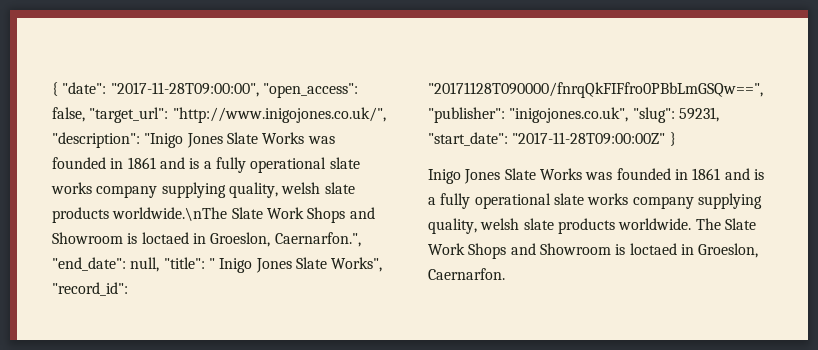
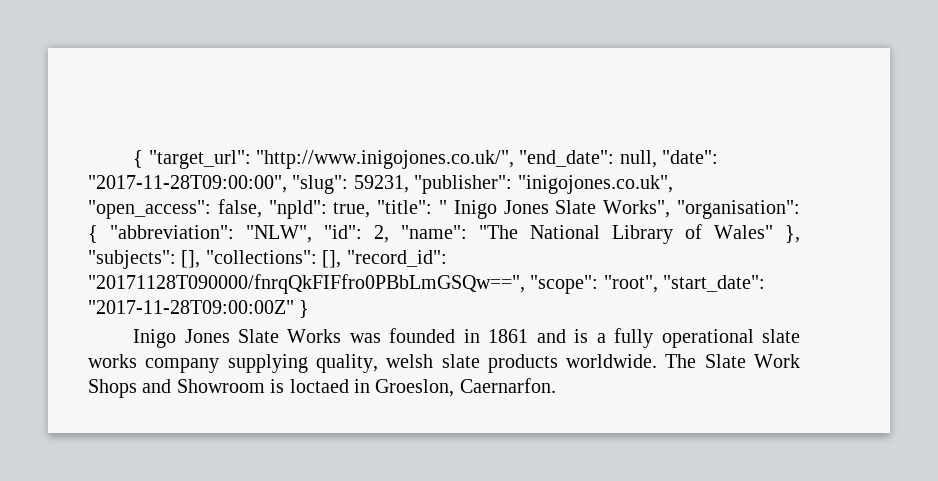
- { "date": "2017-11-28T09:00:00", "open_access": false, "target_url": "http://www.inigojones.co.uk/", "description": "Inigo Jones Slate Works was founded in 1861 and is a fully operational slate works company supplying quality, welsh slate products worldwide.\nThe Slate Work Shops and Showroom is loctaed in Groeslon, Caernarfon.", "end_date": null, "title": " Inigo Jones Slate Works", "record_id": "20171128T090000/fnrqQkFIFfro0PBbLmGSQw==", "publisher": "inigojones.co.uk", "slug": 59231, "start_date": "2017-11-28T09:00:00Z" }
+ { "target_url": "http://www.inigojones.co.uk/", "end_date": null, "date": "2017-11-28T09:00:00", "slug": 59231, "publisher": "inigojones.co.uk", "open_access": false, "npld": true, "title": " Inigo Jones Slate Works", "organisation": { "abbreviation": "NLW", "id": 2, "name": "The National Library of Wales" }, "subjects": [], "collections": [], "record_id": "20171128T090000/fnrqQkFIFfro0PBbLmGSQw==", "scope": "root", "start_date": "2017-11-28T09:00:00Z" }

